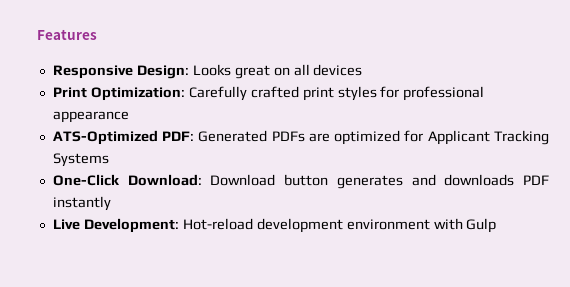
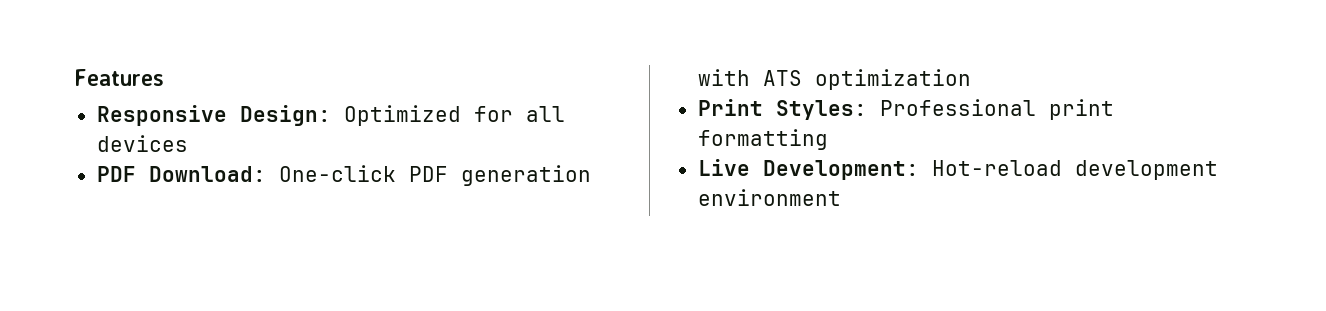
- Responsive Design: Looks great on all devices
+ Responsive Design: Optimized for all devices
- Print Optimization: Carefully crafted print styles for professional appearance
- ATS-Optimized PDF: Generated PDFs are optimized for Applicant Tracking Systems
- One-Click Download: Download button generates and downloads PDF instantly
+ PDF Download: One-click PDF generation with ATS optimization
+ Print Styles: Professional print formatting
- Live Development: Hot-reload development environment with Gulp
+ Live Development: Hot-reload development environment

